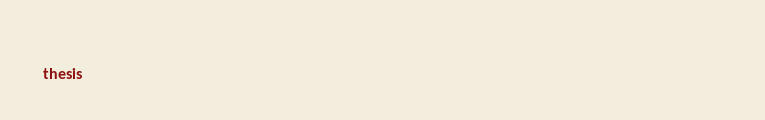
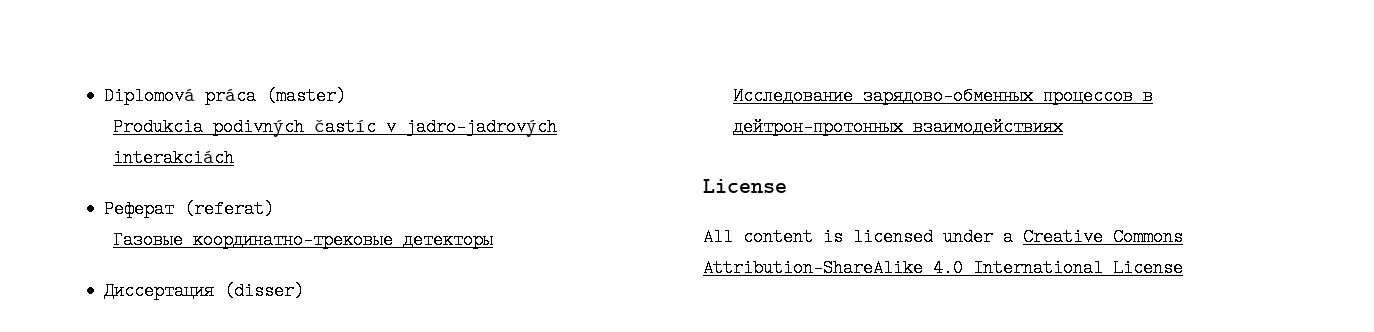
- thesis
+ Diplomová práca (master)
+ Produkcia podivných častíc v jadro-jadrových interakciách
+ Реферат (referat)
+ Газовые координатно-трековые детекторы
+ Диссертация (disser)
+ Исследование зарядово-обменных процессов в дейтрон-протонных взаимодействиях
+ License
+ All content is licensed under a Creative Commons Attribution-ShareAlike 4.0 International License

